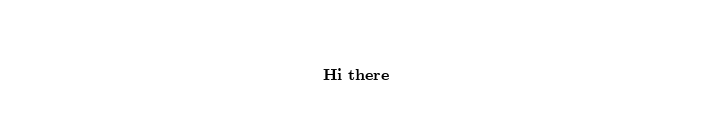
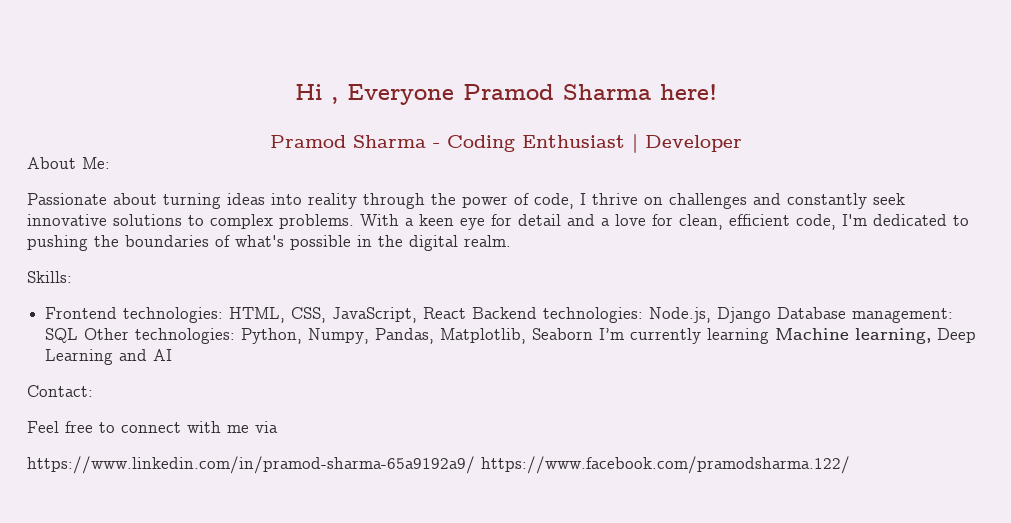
- Hi there
+ Hi , Everyone Pramod Sharma here!
+ Pramod Sharma - Coding Enthusiast | Developer
+ About Me:
+ Passionate about turning ideas into reality through the power of code, I thrive on challenges and constantly seek innovative solutions to complex problems. With a keen eye for detail and a love for clean, efficient code, I'm dedicated to pushing the boundaries of what's possible in the digital realm.
+ Skills:
+ Frontend technologies: HTML, CSS, JavaScript, React Backend technologies: Node.js, Django Database management: SQL Other technologies: Python, Numpy, Pandas, Matplotlib, Seaborn I’m currently learning Machine learning, Deep Learning and AI
+ Contact:
+ Feel free to connect with me via
+ https://www.linkedin.com/in/pramod-sharma-65a9192a9/ https://www.facebook.com/pramodsharma.122/

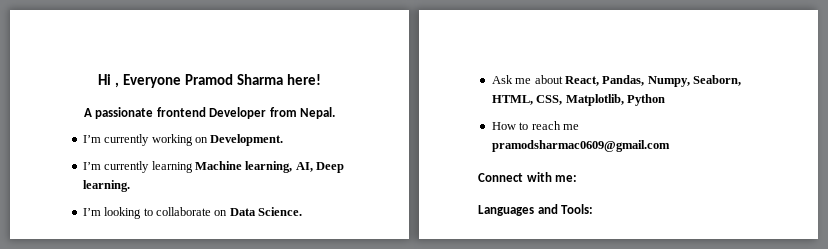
- Pramod Sharma - Coding Enthusiast | Developer
- About Me:
- Passionate about turning ideas into reality through the power of code, I thrive on challenges and constantly seek innovative solutions to complex problems. With a keen eye for detail and a love for clean, efficient code, I'm dedicated to pushing the boundaries of what's possible in the digital realm.
- Skills:
- Frontend technologies: HTML, CSS, JavaScript, React Backend technologies: Node.js, Django Database management: SQL Other technologies: Python, Numpy, Pandas, Matplotlib, Seaborn I’m currently learning Machine learning, Deep Learning and AI
- Contact:
- Feel free to connect with me via
- https://www.linkedin.com/in/pramod-sharma-65a9192a9/ https://www.facebook.com/pramodsharma.122/
+ A passionate frontend Developer from Nepal.
+ I’m currently working on Development.
+ I’m currently learning Machine learning, AI, Deep learning.
+ I’m looking to collaborate on Data Science.
+ Ask me about React, Pandas, Numpy, Seaborn, HTML, CSS, Matplotlib, Python
+ How to reach me pramodsharmac0609@gmail.com
+ Connect with me:
+ Languages and Tools:

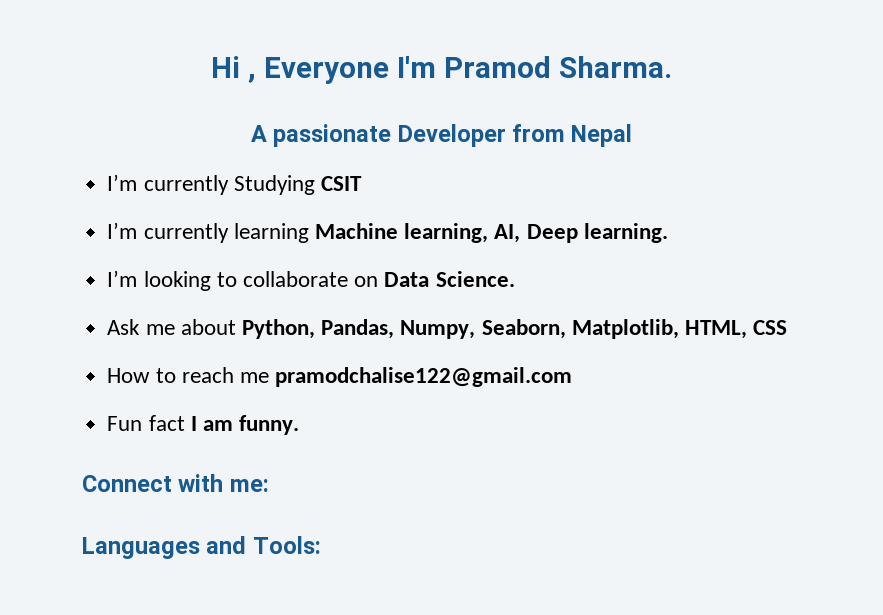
- Hi , Everyone Pramod Sharma here!
+ Hi , Everyone I'm Pramod Sharma.
- A passionate frontend Developer from Nepal.
- I’m currently working on Development.
+ A passionate Developer from Nepal
+ I’m currently Studying CSIT
- Ask me about React, Pandas, Numpy, Seaborn, HTML, CSS, Matplotlib, Python
+ Ask me about Python, Pandas, Numpy, Seaborn, Matplotlib, HTML, CSS
- How to reach me pramodsharmac0609@gmail.com
+ How to reach me pramodchalise122@gmail.com
+ Fun fact I am funny.

